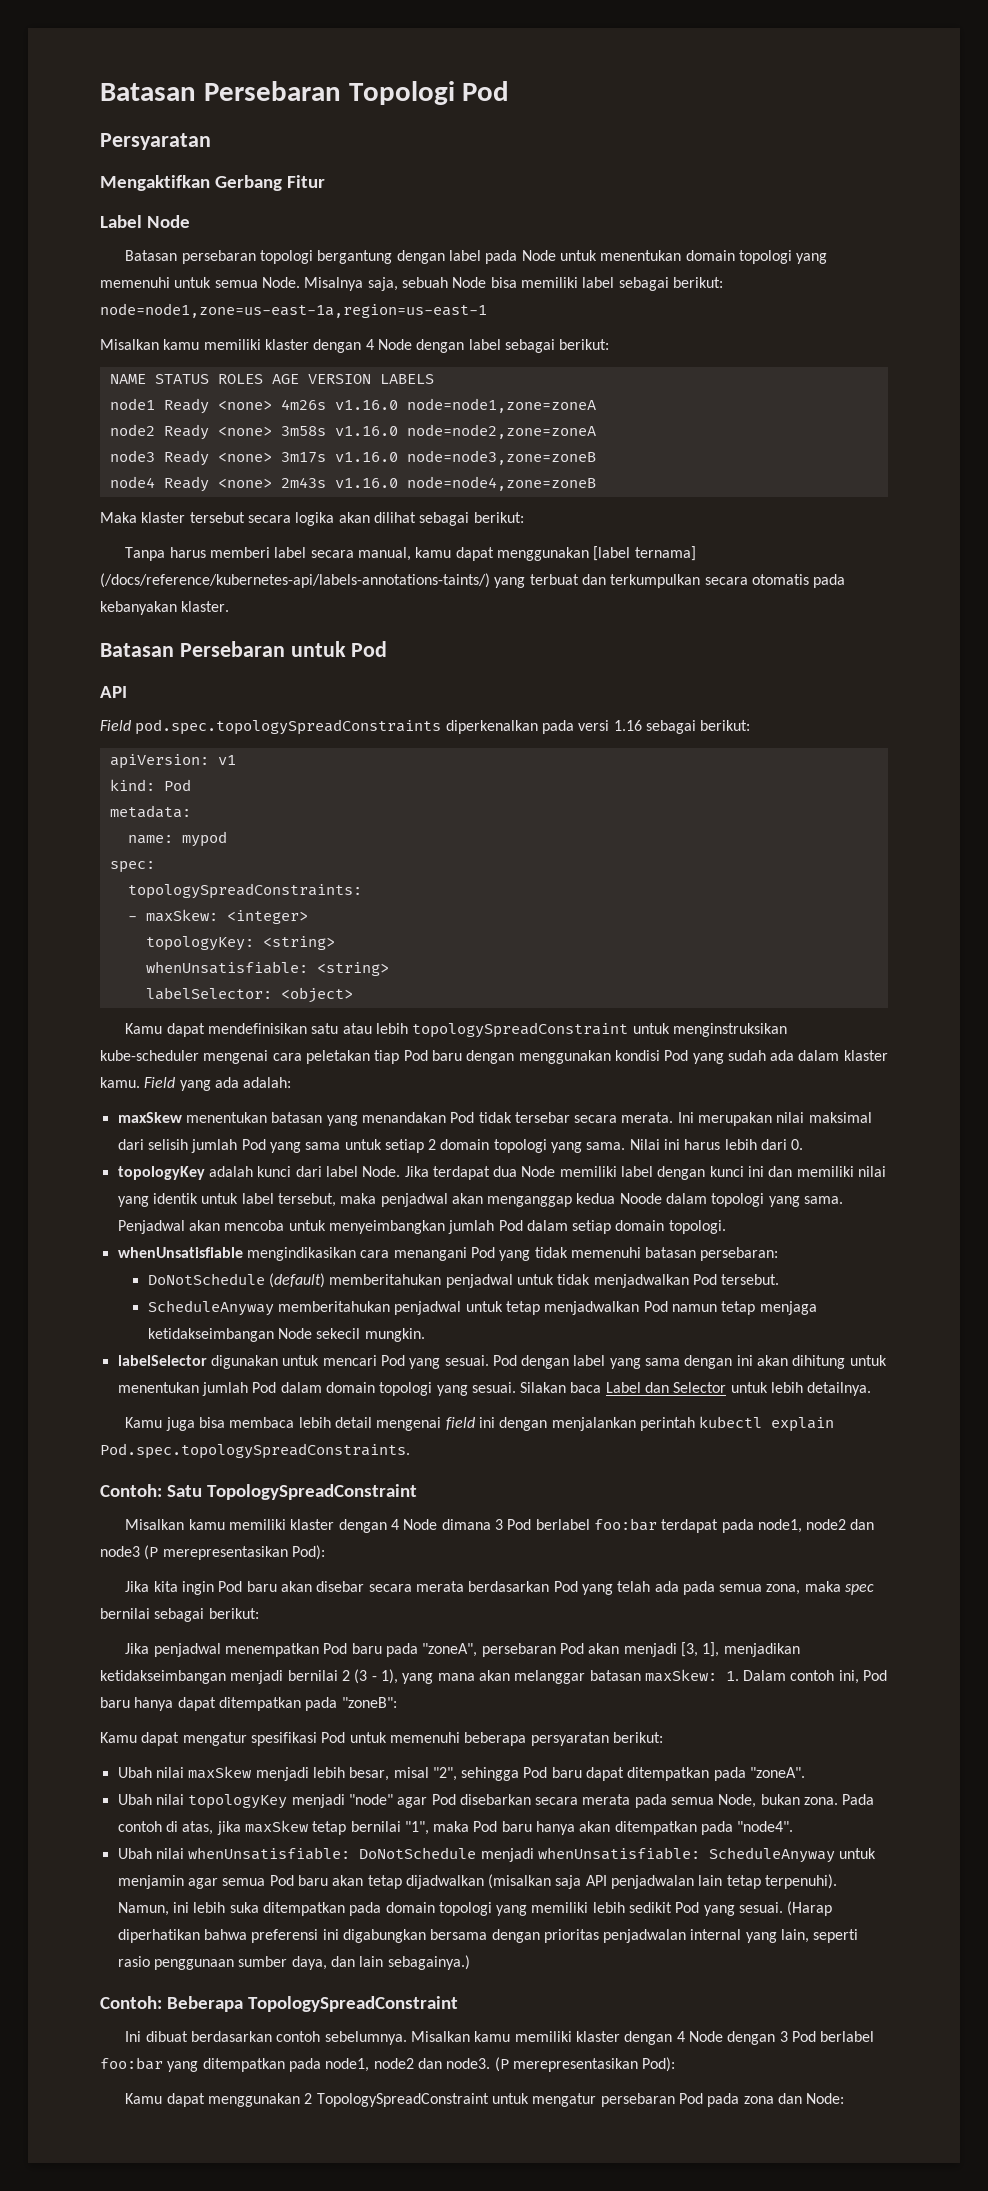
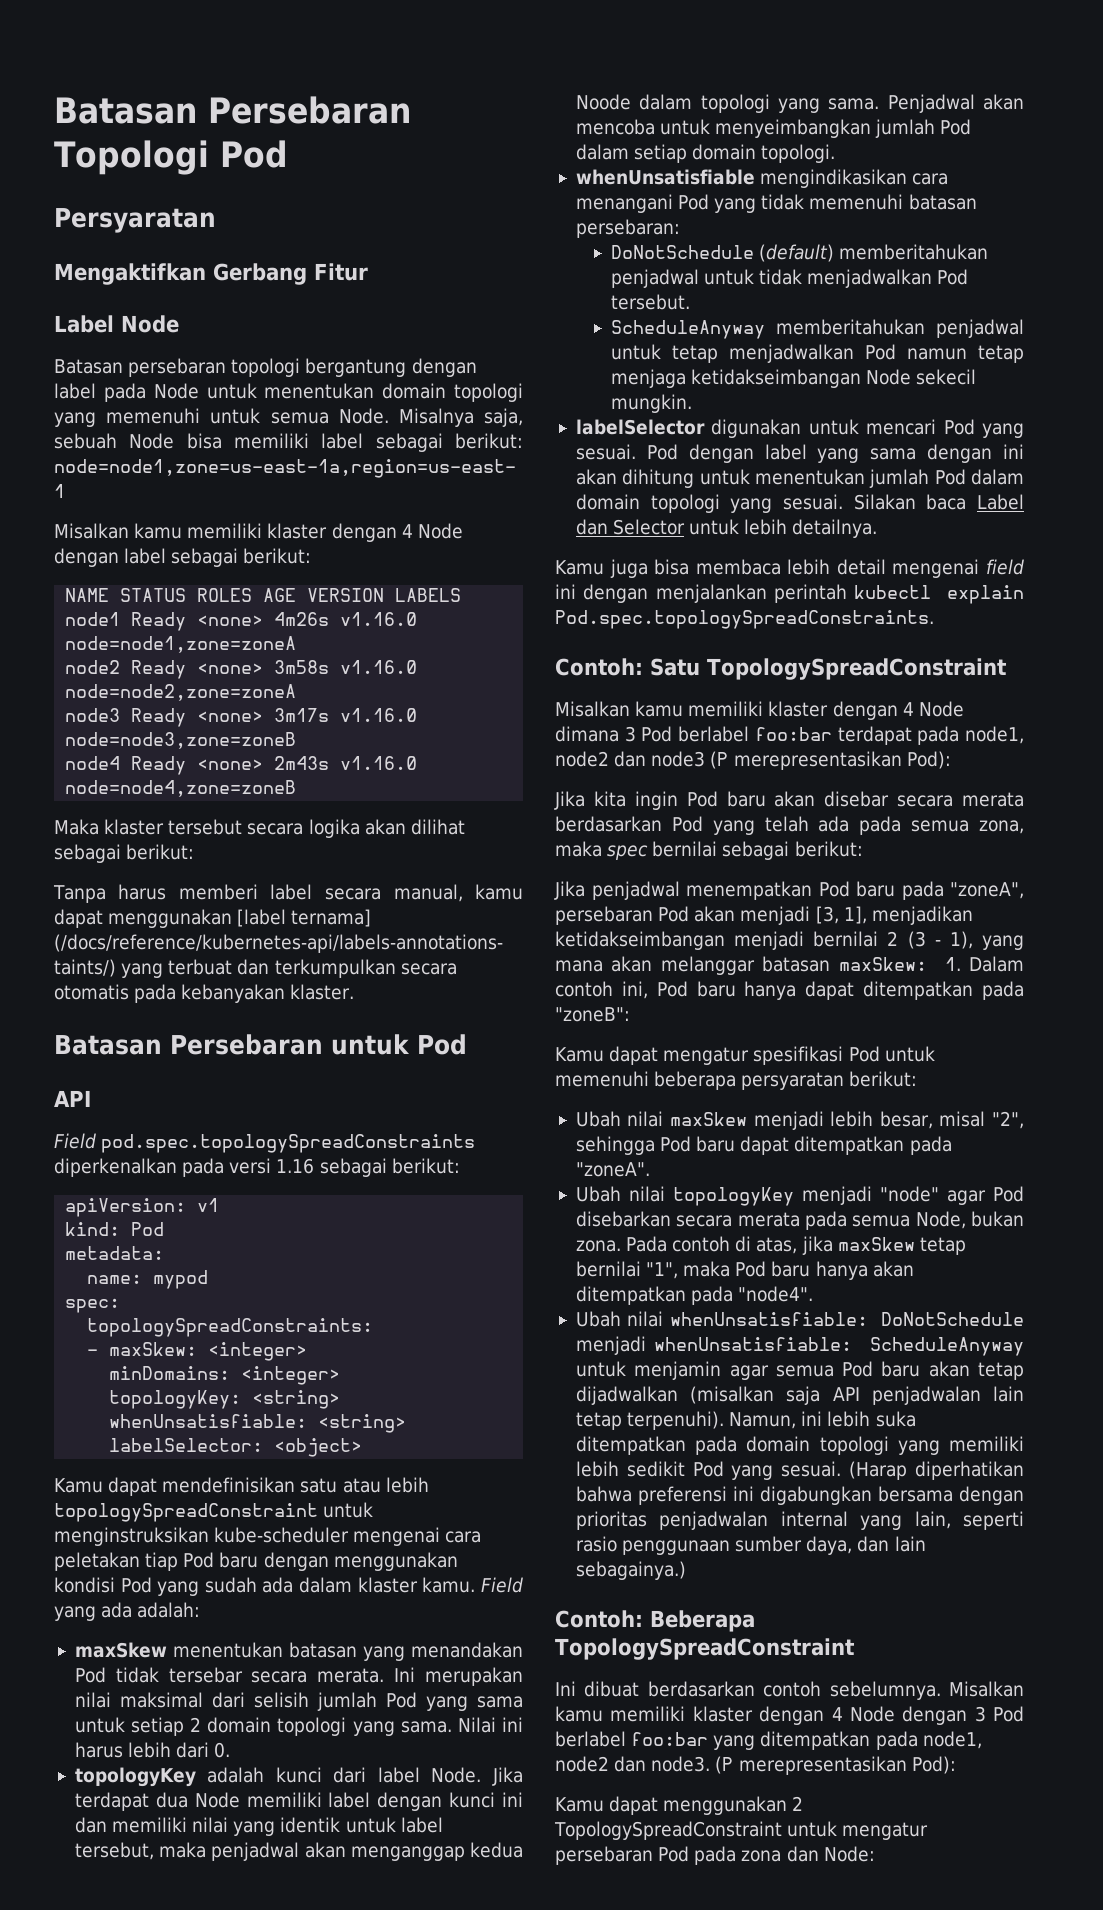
+ minDomains: <integer>

